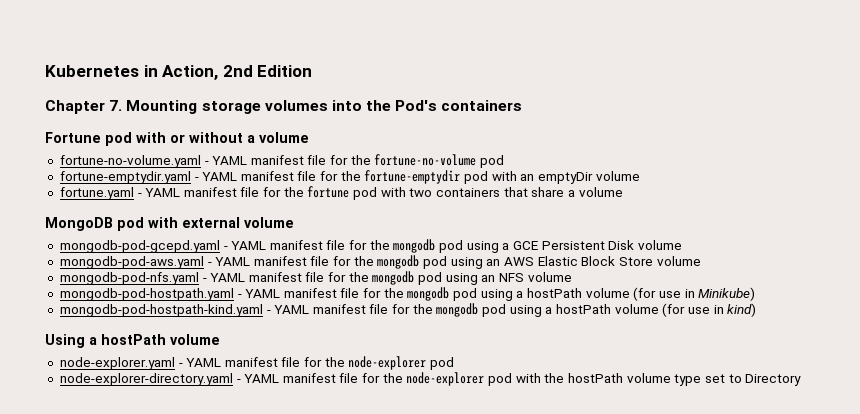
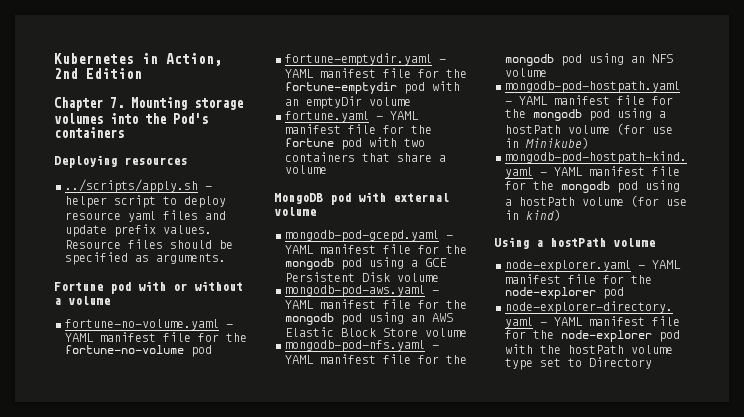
+ Deploying resources
+ ../scripts/apply.sh - helper script to deploy resource yaml files and update prefix values. Resource files should be specified as arguments.

